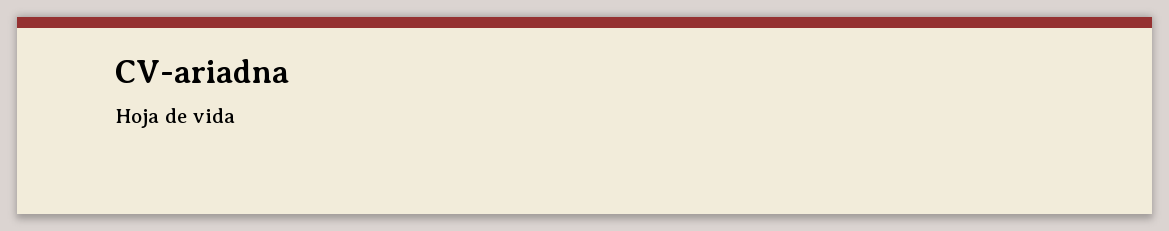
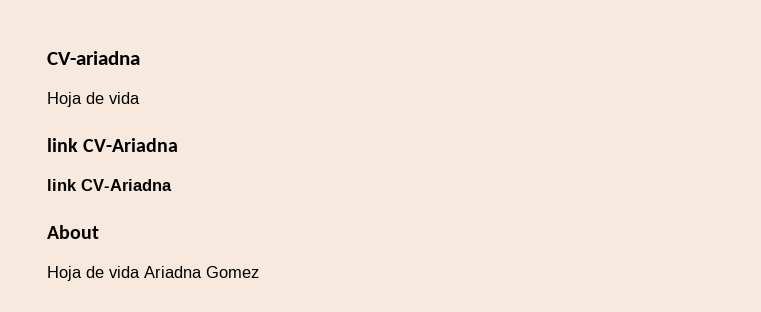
  CV-ariadna
  Hoja de vida
+ link CV-Ariadna
+ link CV-Ariadna
+ About
+ Hoja de vida Ariadna Gomez

